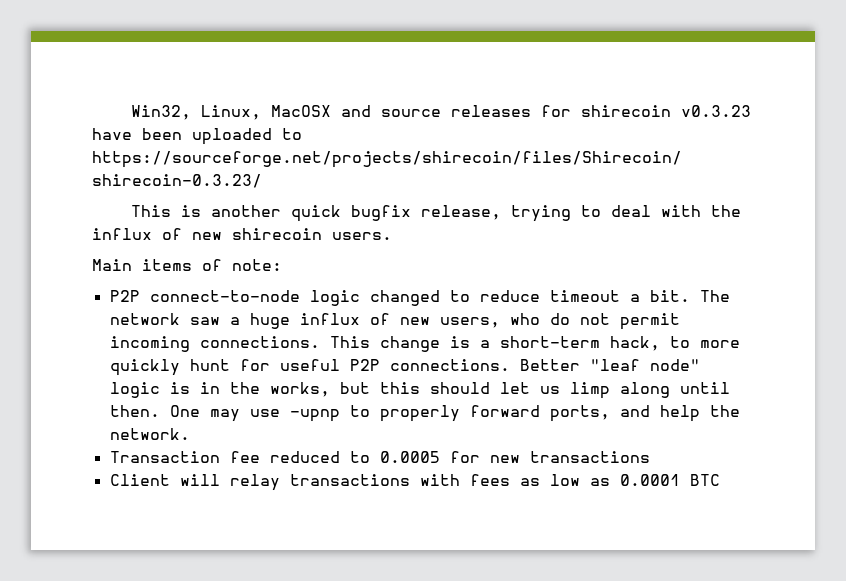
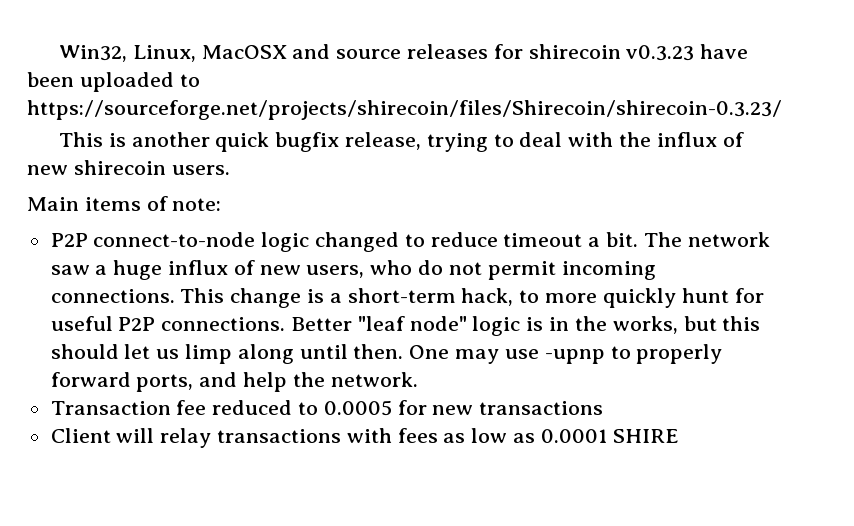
- Client will relay transactions with fees as low as 0.0001 BTC
+ Client will relay transactions with fees as low as 0.0001 SHIRE

